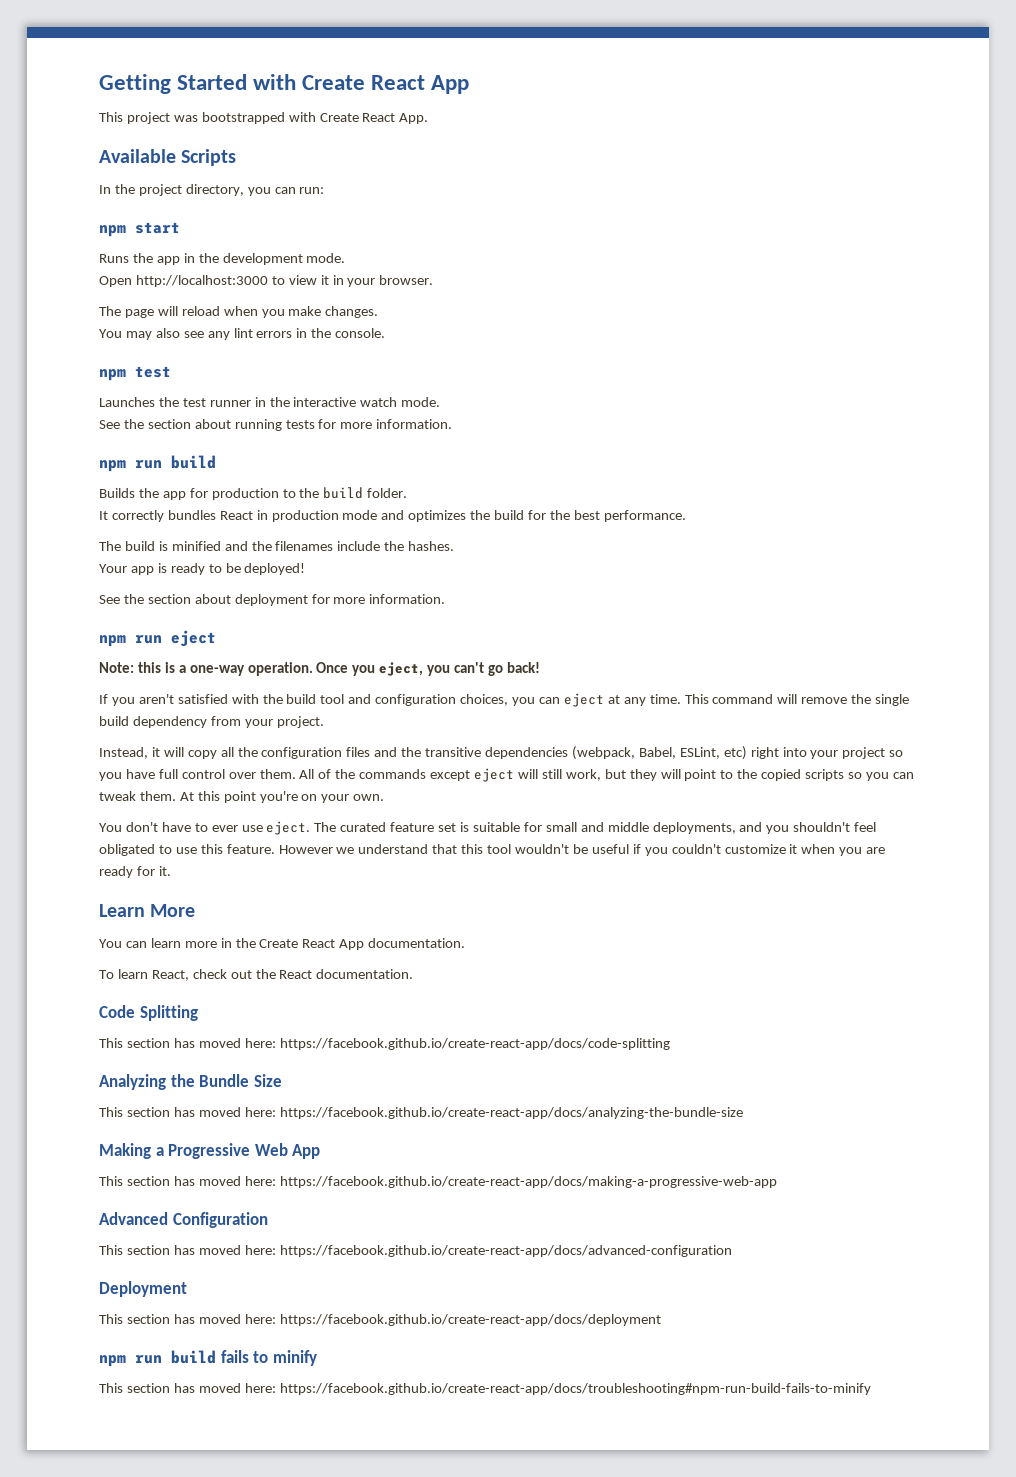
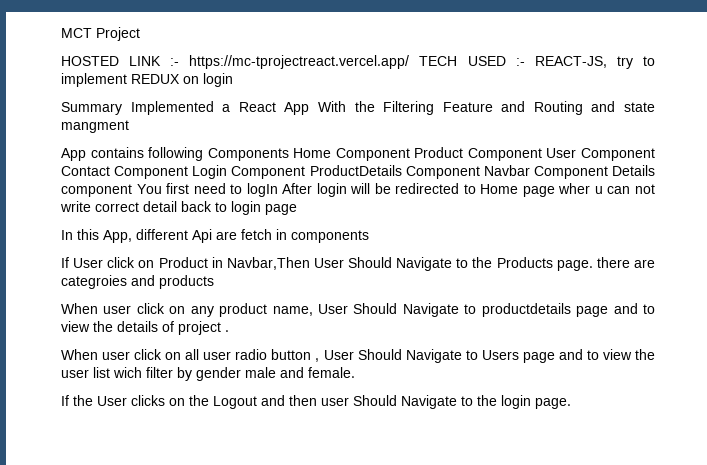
- Getting Started with Create React App
- This project was bootstrapped with Create React App.
- Available Scripts
- In the project directory, you can run:
- npm start
- Runs the app in the development mode.
- Open http://localhost:3000 to view it in your browser.
- The page will reload when you make changes.
- You may also see any lint errors in the console.
- npm test
- Launches the test runner in the interactive watch mode.
- See the section about running tests for more information.
- npm run build
- Builds the app for production to the build folder.
- It correctly bundles React in production mode and optimizes the build for the best performance.
- The build is minified and the filenames include the hashes.
- Your app is ready to be deployed!
- See the section about deployment for more information.
- npm run eject
- Note: this is a one-way operation. Once you eject, you can't go back!
- If you aren't satisfied with the build tool and configuration choices, you can eject at any time. This command will remove the single build dependency from your project.
- Instead, it will copy all the configuration files and the transitive dependencies (webpack, Babel, ESLint, etc) right into your project so you have full control over them. All of the commands except eject will still work, but they will point to the copied scripts so you can tweak them. At this point you're on your own.
- You don't have to ever use eject. The curated feature set is suitable for small and middle deployments, and you shouldn't feel obligated to use this feature. However we understand that this tool wouldn't be useful if you couldn't customize it when you are ready for it.
- Learn More
- You can learn more in the Create React App documentation.
- To learn React, check out the React documentation.
- Code Splitting
- This section has moved here: https://facebook.github.io/create-react-app/docs/code-splitting
- Analyzing the Bundle Size
- This section has moved here: https://facebook.github.io/create-react-app/docs/analyzing-the-bundle-size
- Making a Progressive Web App
- This section has moved here: https://facebook.github.io/create-react-app/docs/making-a-progressive-web-app
- Advanced Configuration
- This section has moved here: https://facebook.github.io/create-react-app/docs/advanced-configuration
- Deployment
- This section has moved here: https://facebook.github.io/create-react-app/docs/deployment
- npm run build fails to minify
- This section has moved here: https://facebook.github.io/create-react-app/docs/troubleshooting#npm-run-build-fails-to-minify
+ MCT Project
+ HOSTED LINK :- https://mc-tprojectreact.vercel.app/ TECH USED :- REACT-JS, try to implement REDUX on login
+ Summary Implemented a React App With the Filtering Feature and Routing and state mangment
+ App contains following Components Home Component Product Component User Component Contact Component Login Component ProductDetails Component Navbar Component Details component You first need to logIn After login will be redirected to Home page wher u can not write correct detail back to login page
+ In this App, different Api are fetch in components
+ If User click on Product in Navbar,Then User Should Navigate to the Products page. there are categroies and products
+ When user click on any product name, User Should Navigate to productdetails page and to view the details of project .
+ When user click on all user radio button , User Should Navigate to Users page and to view the user list wich filter by gender male and female.
+ If the User clicks on the Logout and then user Should Navigate to the login page.

